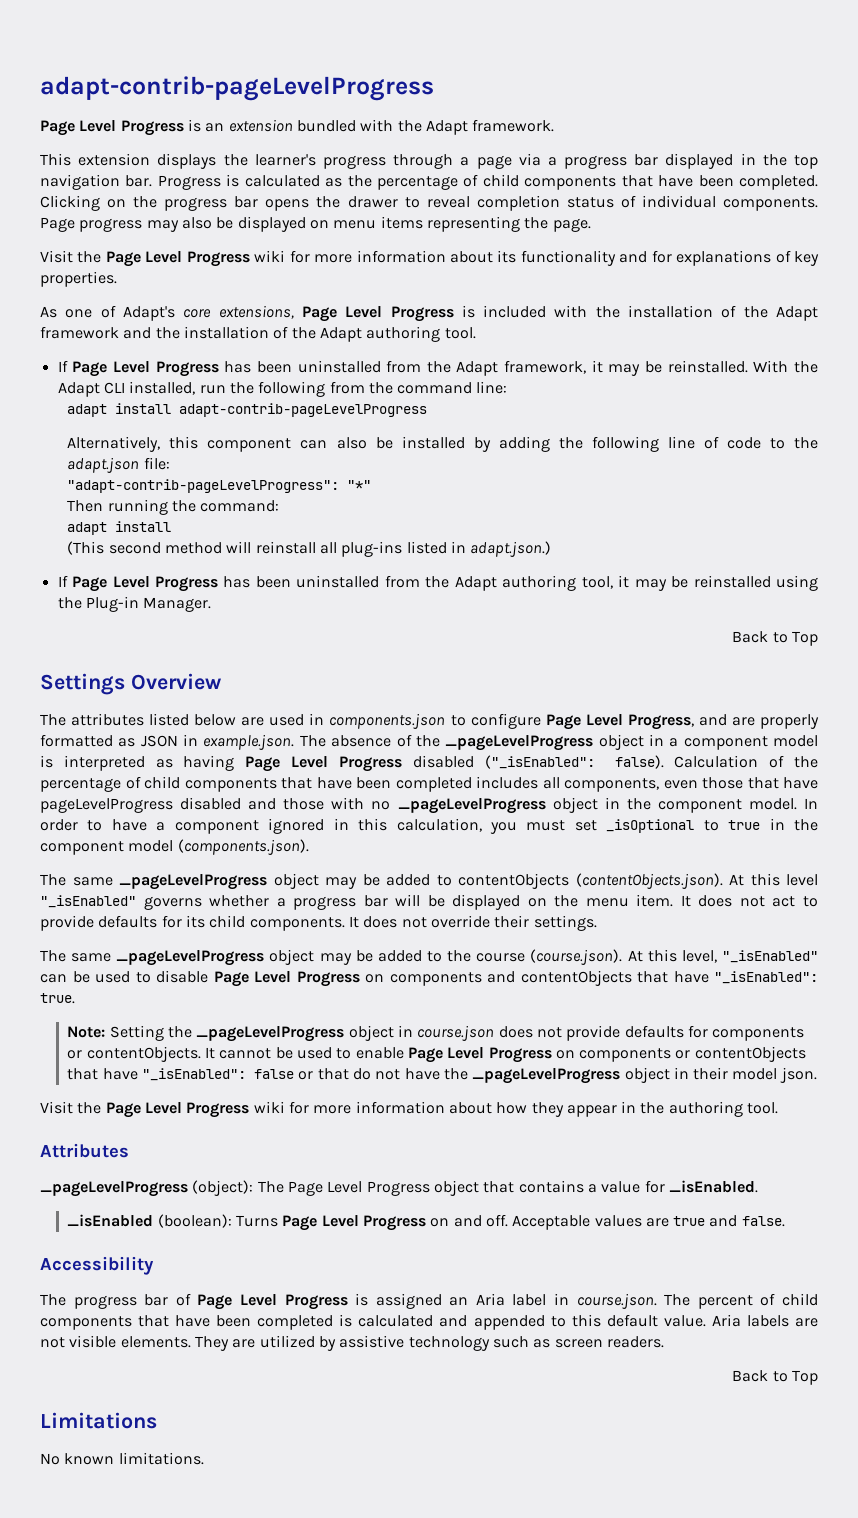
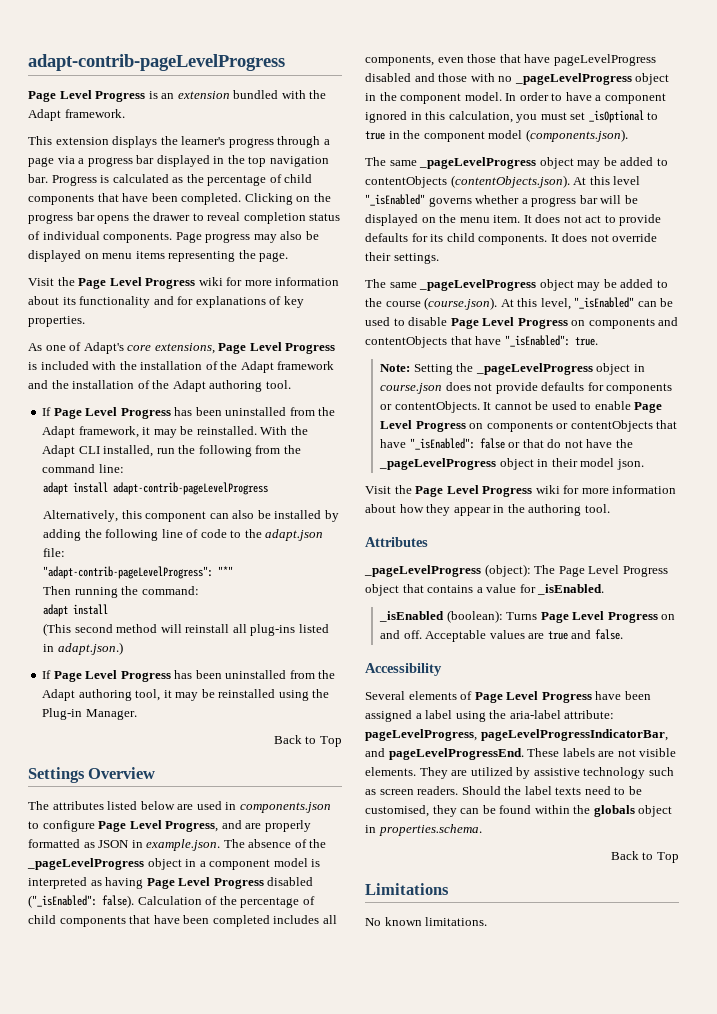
- The progress bar of Page Level Progress is assigned an Aria label in course.json. The percent of child components that have been completed is calculated and appended to this default value. Aria labels are not visible elements.
+ Several elements of Page Level Progress have been assigned a label using the aria-label attribute: pageLevelProgress, pageLevelProgressIndicatorBar, and pageLevelProgressEnd. These labels are not visible elements.
+ Should the label texts need to be customised, they can be found within the globals object in properties.schema.

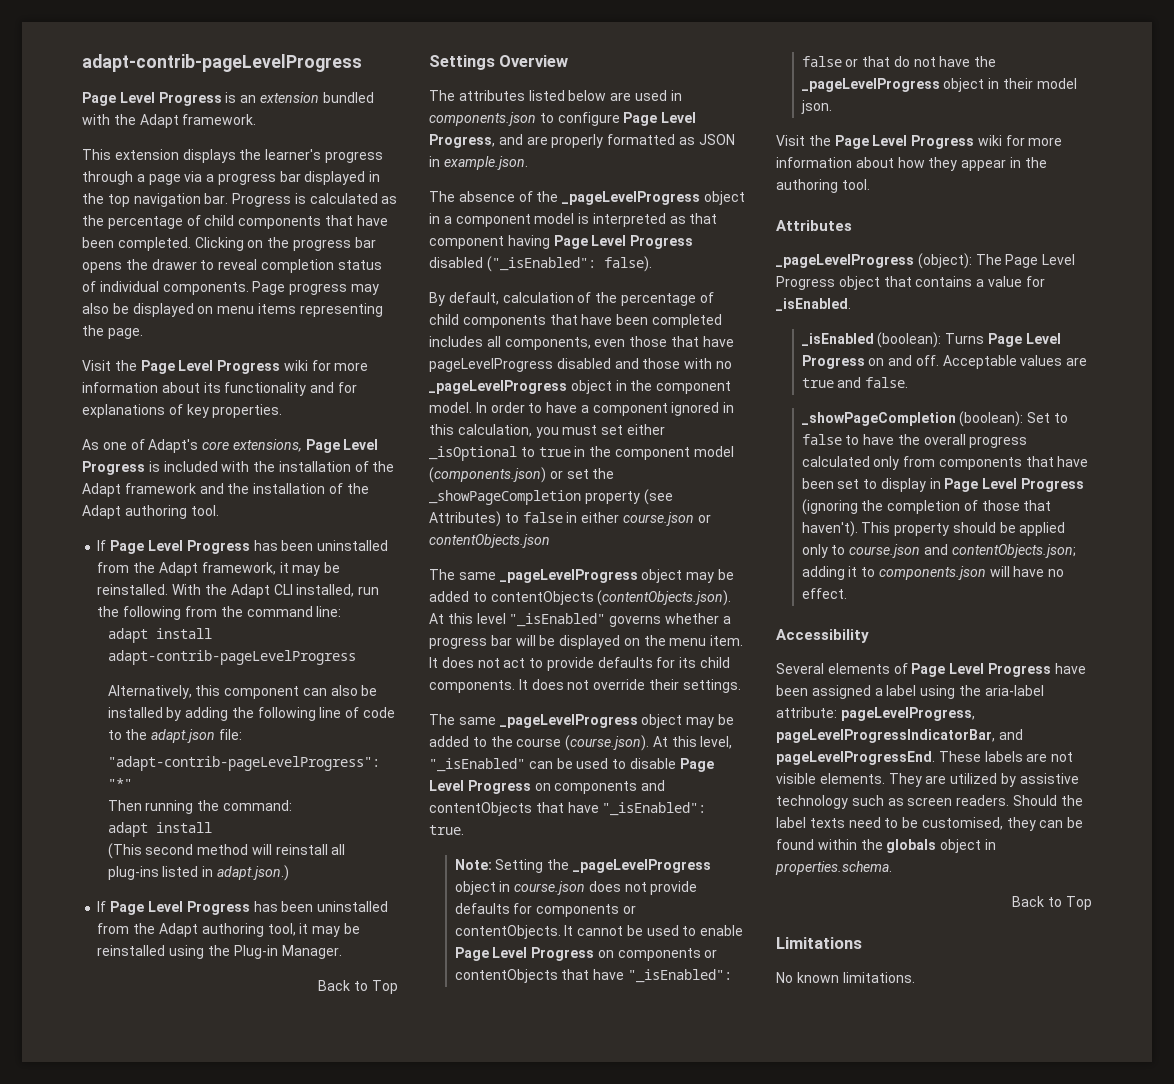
- The attributes listed below are used in components.json to configure Page Level Progress, and are properly formatted as JSON in example.json. The absence of the _pageLevelProgress object in a component model is interpreted as having Page Level Progress disabled ("_isEnabled":
+ The attributes listed below are used in components.json to configure Page Level Progress, and are properly formatted as JSON in example.json.
+ The absence of the _pageLevelProgress object in a component model is interpreted as that component having Page Level Progress disabled ("_isEnabled":
- false). Calculation of the percentage of child components that have been completed includes all components, even those that have pageLevelProgress disabled and those with no _pageLevelProgress object in the component model.
+ false).
+ By default, calculation of the percentage of child components that have been completed includes all components, even those that have pageLevelProgress disabled and those with no _pageLevelProgress object in the component model.
- In order to have a component ignored in this calculation, you must set _isOptional to true in the component model (components.json).
+ In order to have a component ignored in this calculation, you must set either _isOptional to true in the component model (components.json) or set the _showPageCompletion property (see Attributes) to false in either course.json or contentObjects.json
+ _showPageCompletion (boolean): Set to false to have the overall progress calculated only from components that have been set to display in Page Level Progress (ignoring the completion of those that haven't). This property should be applied only to course.json and contentObjects.json; adding it to components.json will have no effect.

